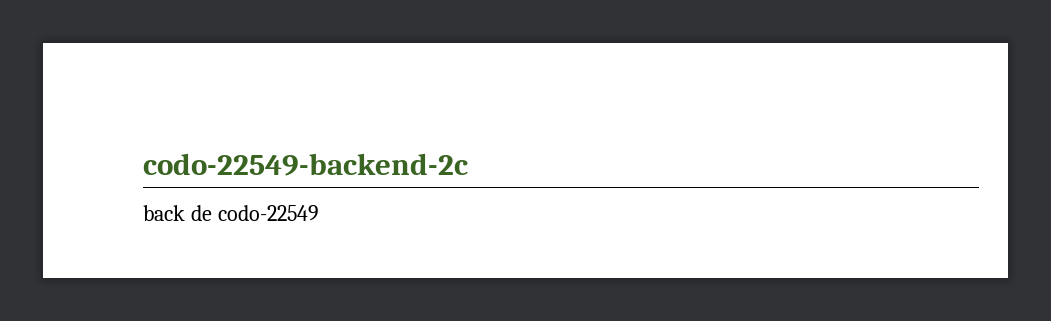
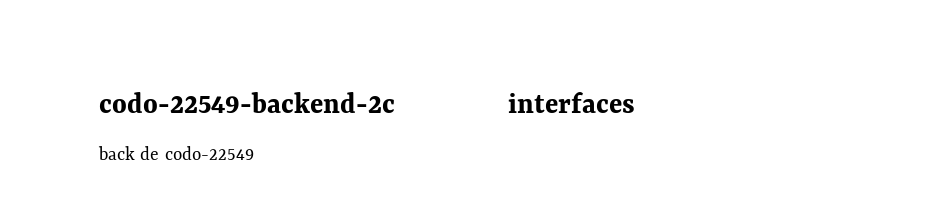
+ interfaces

